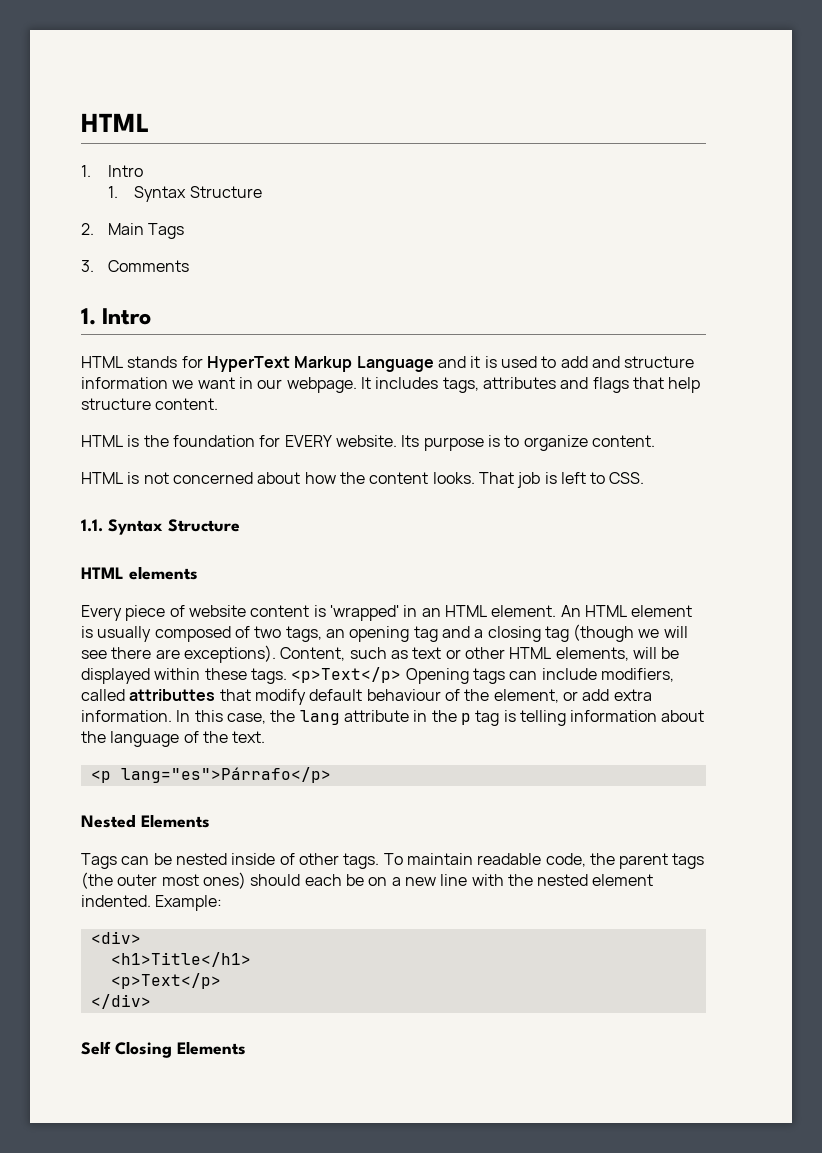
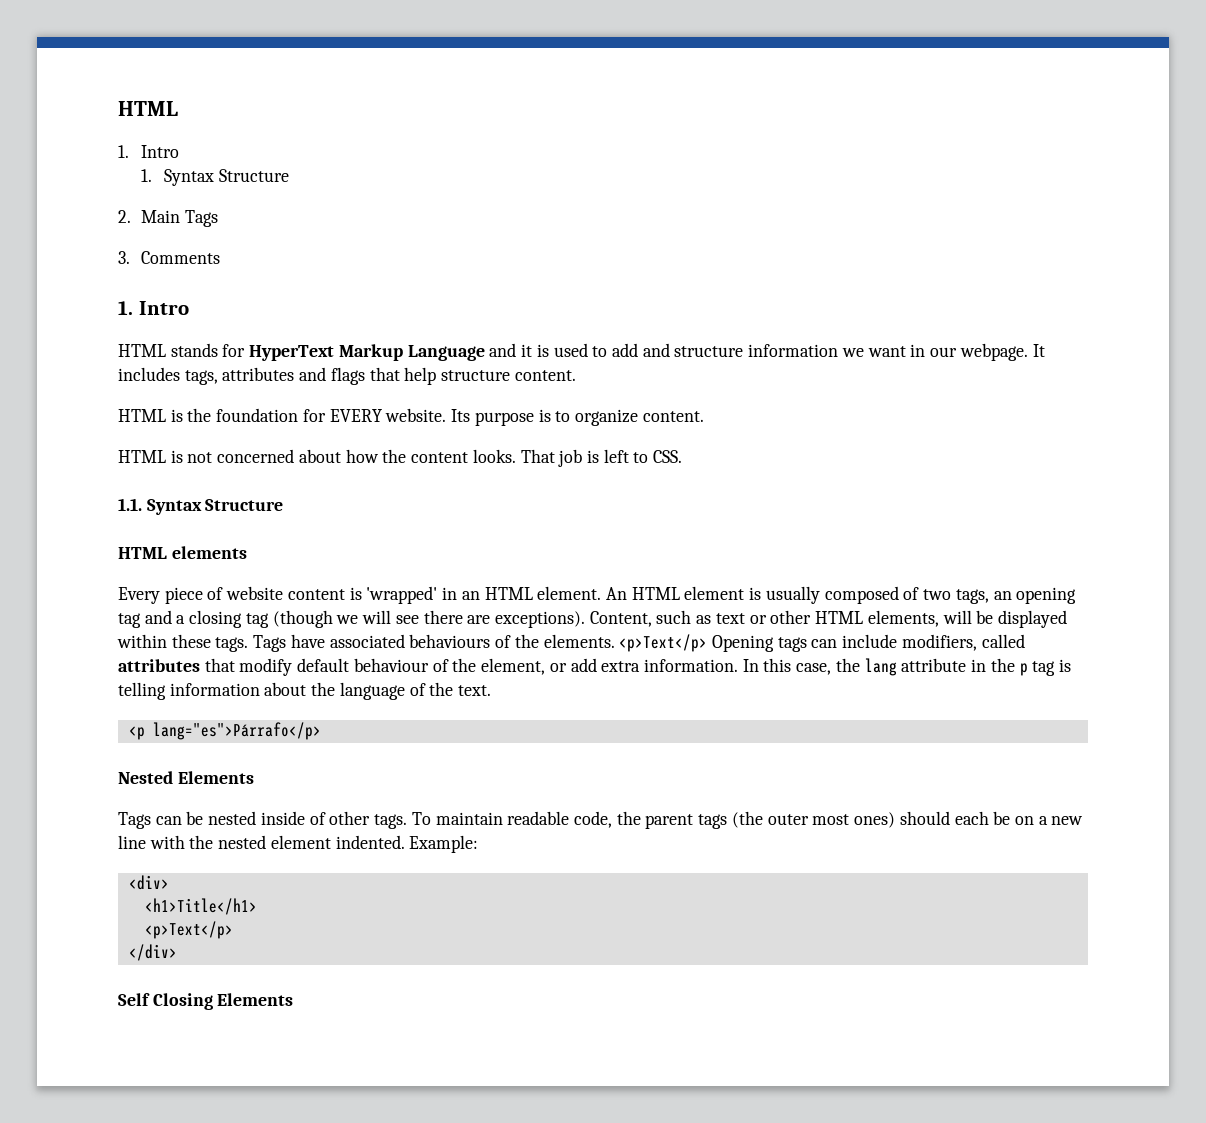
+ Tags have associated behaviours of the elements.
- <p>Text</p> Opening tags can include modifiers, called attributtes that modify default behaviour of the element, or add extra information.
+ <p>Text</p> Opening tags can include modifiers, called attributes that modify default behaviour of the element, or add extra information.

